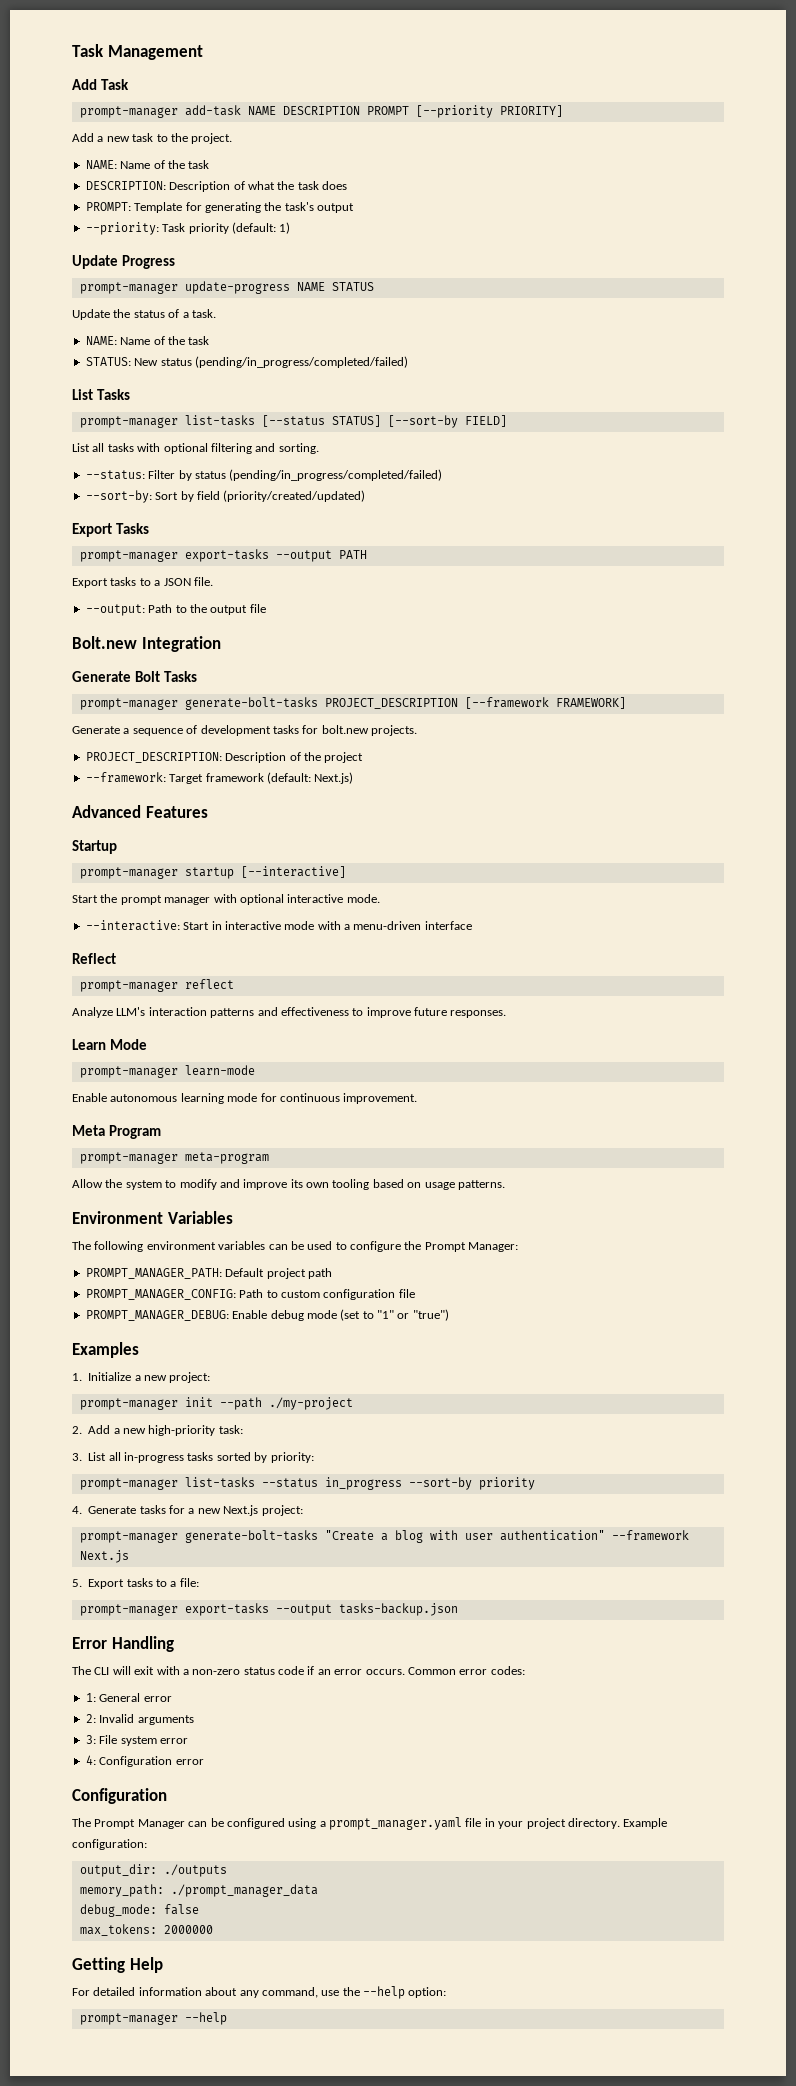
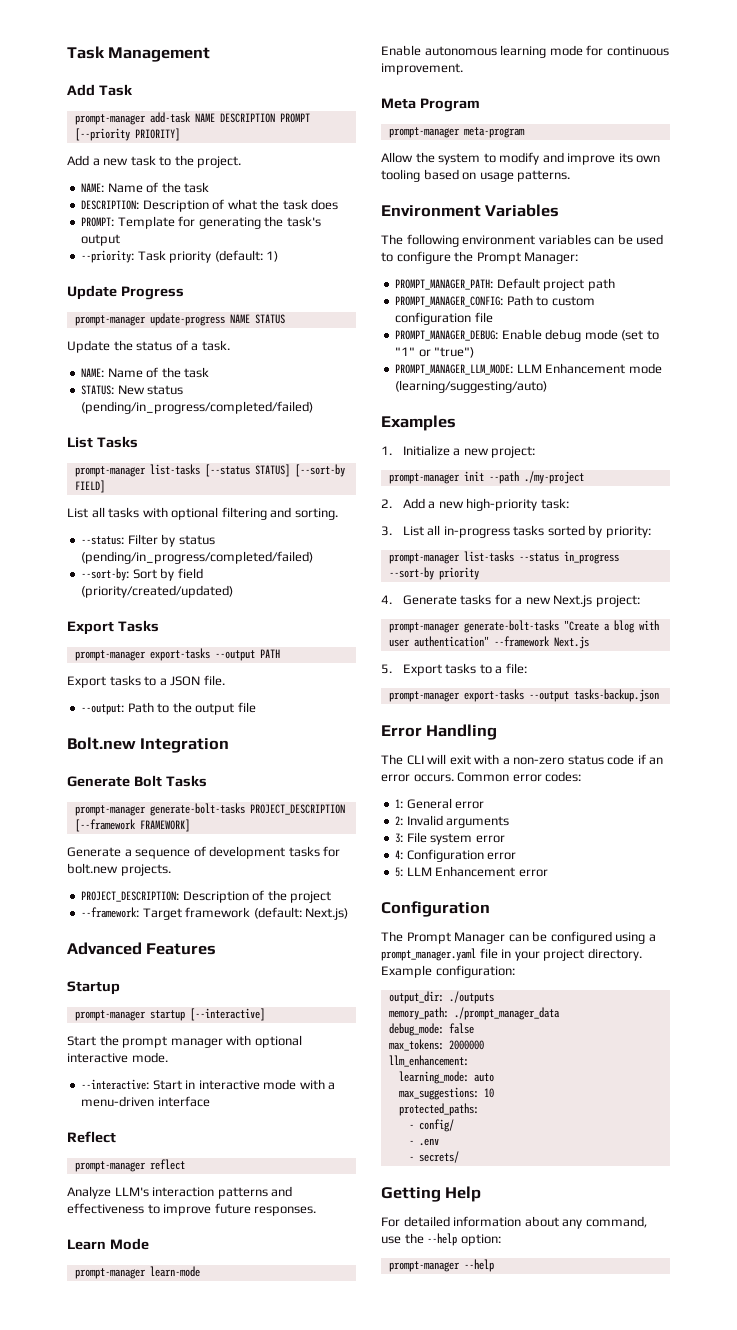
+ PROMPT_MANAGER_LLM_MODE: LLM Enhancement mode (learning/suggesting/auto)
+ 5: LLM Enhancement error
+ llm_enhancement:
+ learning_mode: auto
+ max_suggestions: 10
+ protected_paths:
+ - config/
+ - .env
+ - secrets/

